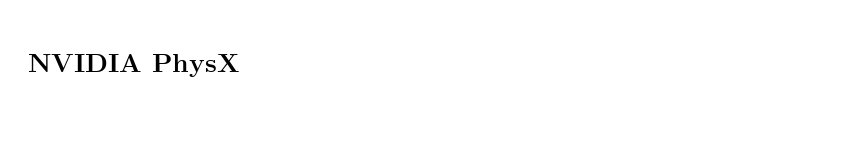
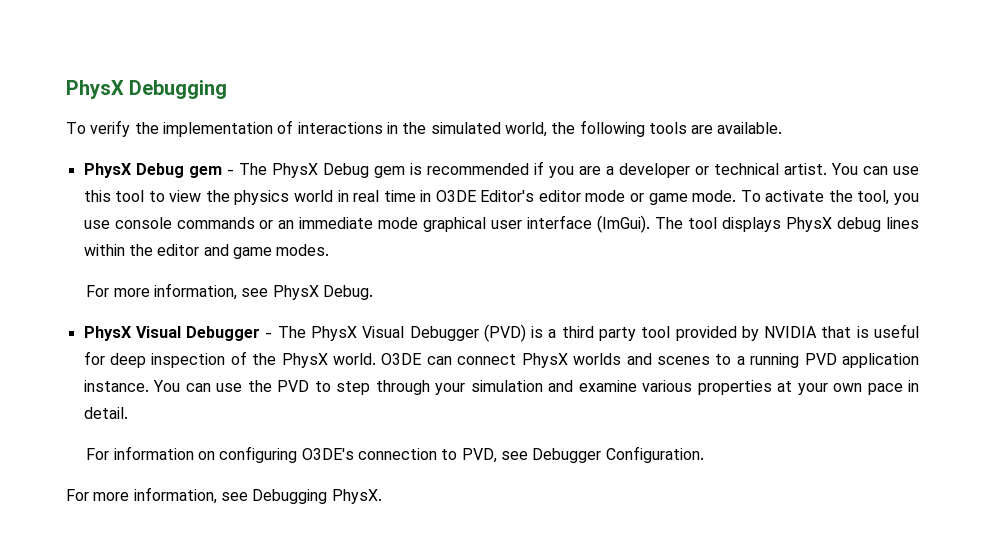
- NVIDIA PhysX
+ PhysX Debugging
+ To verify the implementation of interactions in the simulated world, the following tools are available.
+ PhysX Debug gem - The PhysX Debug gem is recommended if you are a developer or technical artist. You can use this tool to view the physics world in real time in O3DE Editor's editor mode or game mode. To activate the tool, you use console commands or an immediate mode graphical user interface (ImGui). The tool displays PhysX debug lines within the editor and game modes.
+ For more information, see PhysX Debug.
+ PhysX Visual Debugger - The PhysX Visual Debugger (PVD) is a third party tool provided by NVIDIA that is useful for deep inspection of the PhysX world. O3DE can connect PhysX worlds and scenes to a running PVD application instance. You can use the PVD to step through your simulation and examine various properties at your own pace in detail.
+ For information on configuring O3DE's connection to PVD, see Debugger Configuration.
+ For more information, see Debugging PhysX.

